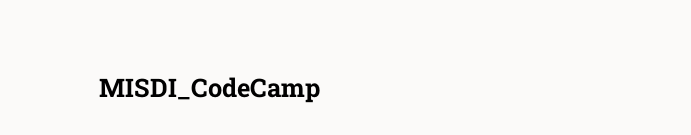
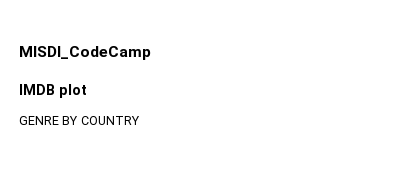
+ IMDB plot
+ GENRE BY COUNTRY

